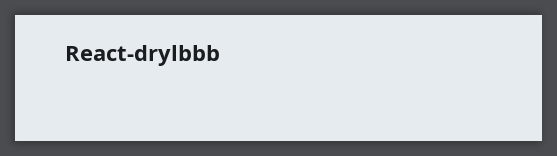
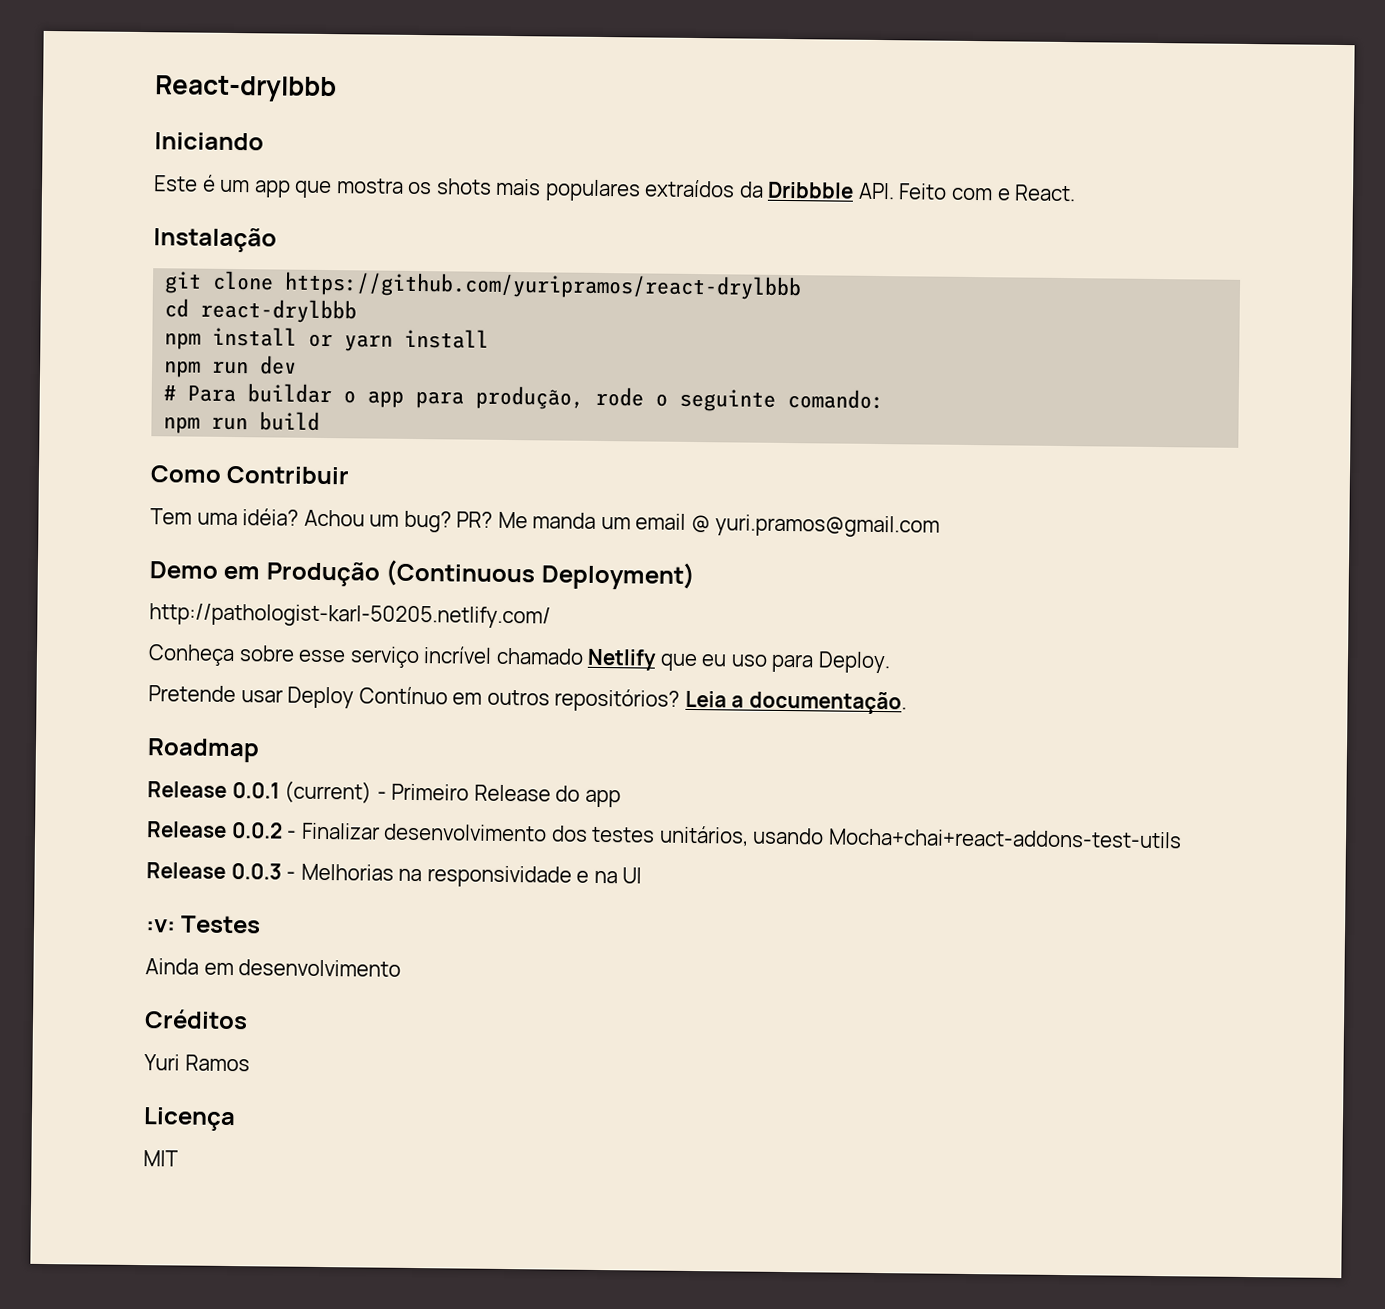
+ Iniciando
+ Este é um app que mostra os shots mais populares extraídos da Dribbble API. Feito com e React.
+ Instalação
+ git clone https://github.com/yuripramos/react-drylbbb
+ cd react-drylbbb
+ npm install or yarn install
+ npm run dev
+ # Para buildar o app para produção, rode o seguinte comando:
+ npm run build
+ Como Contribuir
+ Tem uma idéia? Achou um bug? PR? Me manda um email @ yuri.pramos@gmail.com
+ Demo em Produção (Continuous Deployment)
+ http://pathologist-karl-50205.netlify.com/
+ Conheça sobre esse serviço incrível chamado Netlify que eu uso para Deploy.
+ Pretende usar Deploy Contínuo em outros repositórios? Leia a documentação.
+ Roadmap
+ Release 0.0.1 (current) - Primeiro Release do app
+ Release 0.0.2 - Finalizar desenvolvimento dos testes unitários, usando Mocha+chai+react-addons-test-utils
+ Release 0.0.3 - Melhorias na responsividade e na UI
+ :v: Testes
+ Ainda em desenvolvimento
+ Créditos
+ Yuri Ramos
+ Licença
+ MIT

